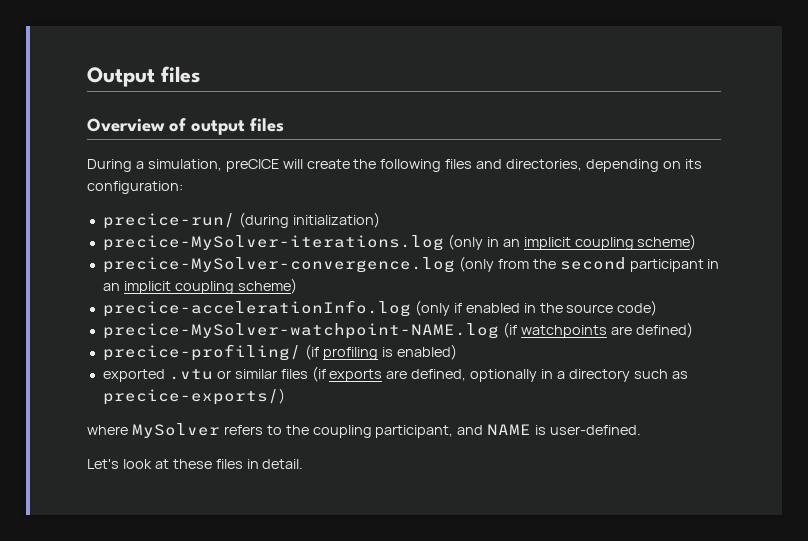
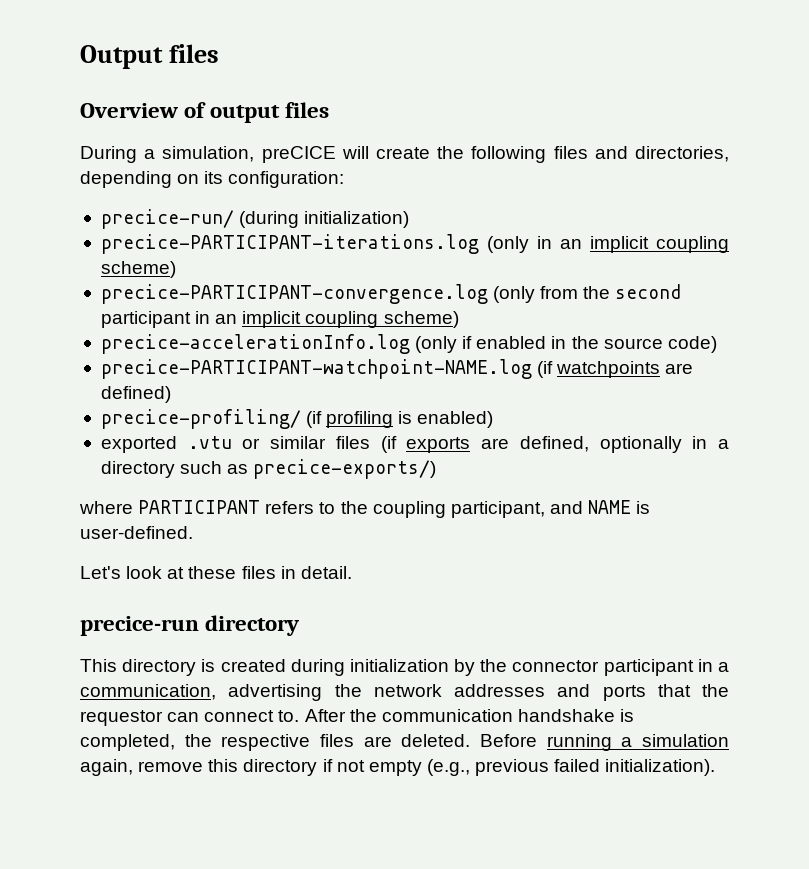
- precice-MySolver-iterations.log (only in an implicit coupling scheme)
+ precice-PARTICIPANT-iterations.log (only in an implicit coupling scheme)
- precice-MySolver-convergence.log (only from the second participant in an implicit coupling scheme)
+ precice-PARTICIPANT-convergence.log (only from the second participant in an implicit coupling scheme)
- precice-MySolver-watchpoint-NAME.log (if watchpoints are defined)
+ precice-PARTICIPANT-watchpoint-NAME.log (if watchpoints are defined)
- where MySolver refers to the coupling participant, and NAME is user-defined.
+ where PARTICIPANT refers to the coupling participant, and NAME is user-defined.
+ precice-run directory
+ This directory is created during initialization by the connector participant in a communication, advertising the network addresses and ports that the requestor can connect to. After the communication handshake is completed, the respective files are deleted. Before running a simulation again, remove this directory if not empty (e.g., previous failed initialization).

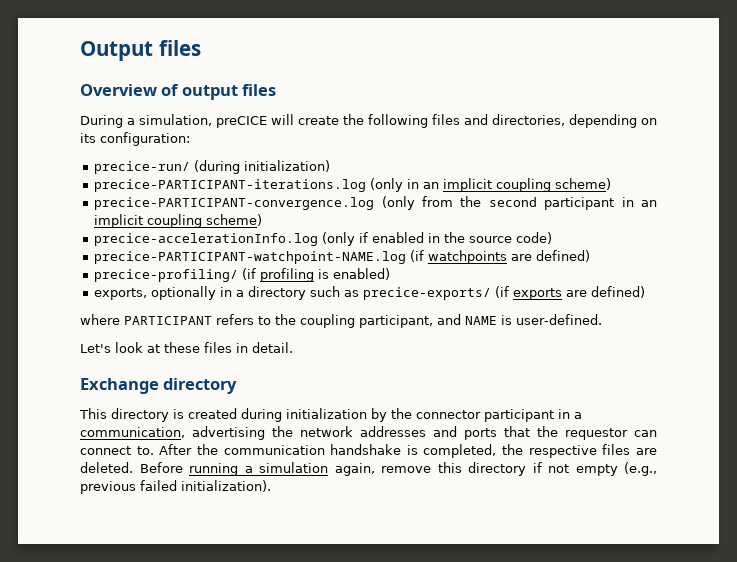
- exported .vtu or similar files (if exports are defined, optionally in a directory such as precice-exports/)
+ exports, optionally in a directory such as precice-exports/ (if exports are defined)
- precice-run directory
+ Exchange directory

